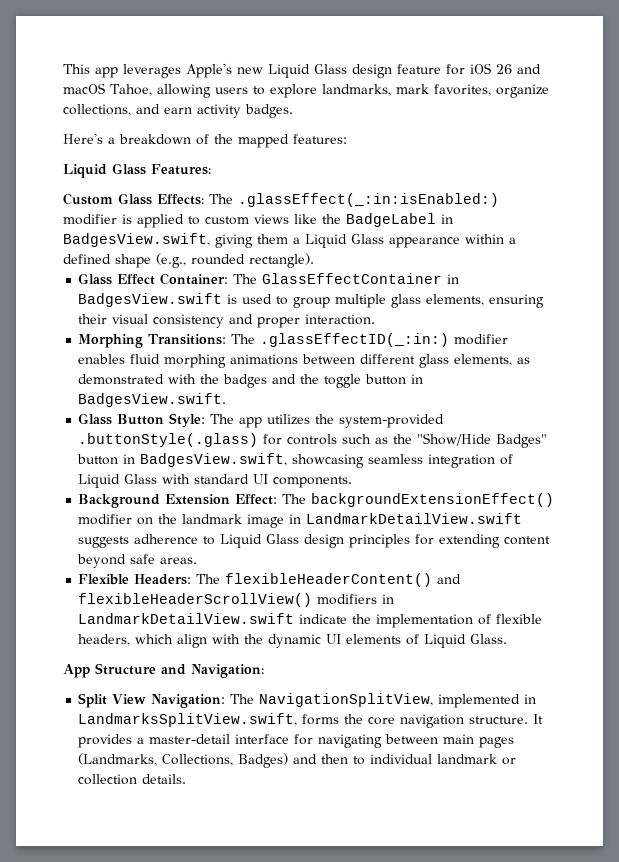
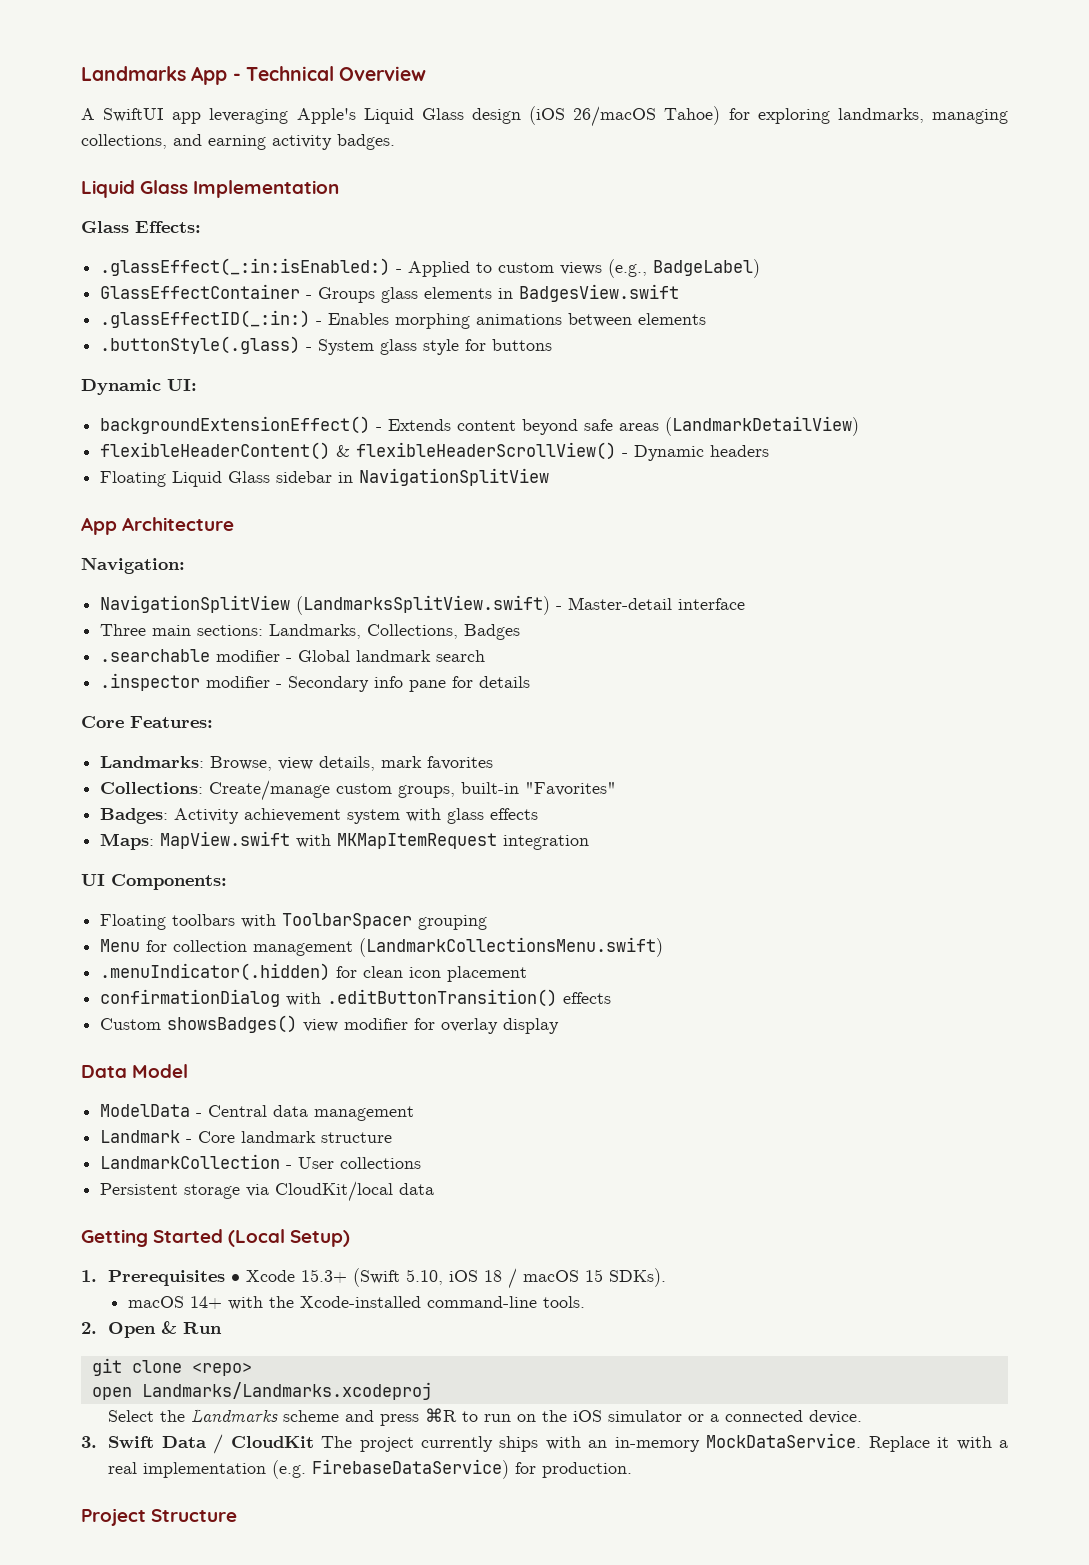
- This app leverages Apple's new Liquid Glass design feature for iOS 26 and macOS Tahoe, allowing users to explore landmarks, mark favorites, organize collections, and earn activity badges.
+ Landmarks App - Technical Overview
+ A SwiftUI app leveraging Apple's Liquid Glass design (iOS 26/macOS Tahoe) for exploring landmarks, managing collections, and earning activity badges.
- Here's a breakdown of the mapped features:
- Liquid Glass Features:
- Custom Glass Effects: The .glassEffect(_:in:isEnabled:) modifier is applied to custom views like the BadgeLabel in BadgesView.swift, giving them a Liquid Glass appearance within a defined shape (e.g., rounded rectangle).
- Glass Effect Container: The GlassEffectContainer in BadgesView.swift is used to group multiple glass elements, ensuring their visual consistency and proper interaction.
- Morphing Transitions: The .glassEffectID(_:in:) modifier enables fluid morphing animations between different glass elements, as demonstrated with the badges and the toggle button in BadgesView.swift.
- Glass Button Style: The app utilizes the system-provided .buttonStyle(.glass) for controls such as the "Show/Hide Badges" button in BadgesView.swift, showcasing seamless integration of Liquid Glass with standard UI components.
- Background Extension Effect: The backgroundExtensionEffect() modifier on the landmark image in LandmarkDetailView.swift suggests adherence to Liquid Glass design principles for extending content beyond safe areas.
- Flexible Headers: The flexibleHeaderContent() and flexibleHeaderScrollView() modifiers in LandmarkDetailView.swift indicate the implementation of flexible headers, which align with the dynamic UI elements of Liquid Glass.
- App Structure and Navigation:
- Split View Navigation: The NavigationSplitView, implemented in LandmarksSplitView.swift, forms the core navigation structure. It provides a master-detail interface for navigating between main pages (Landmarks, Collections, Badges) and then to individual landmark or collection details.
+ Liquid Glass Implementation
+ Glass Effects:
+ .glassEffect(_:in:isEnabled:) - Applied to custom views (e.g., BadgeLabel)
+ GlassEffectContainer - Groups glass elements in BadgesView.swift
+ .glassEffectID(_:in:) - Enables morphing animations between elements
+ .buttonStyle(.glass) - System glass style for buttons
+ Dynamic UI:
+ backgroundExtensionEffect() - Extends content beyond safe areas (LandmarkDetailView)
+ flexibleHeaderContent() & flexibleHeaderScrollView() - Dynamic headers
+ Floating Liquid Glass sidebar in NavigationSplitView
+ App Architecture
+ Navigation:
+ NavigationSplitView (LandmarksSplitView.swift) - Master-detail interface
+ Three main sections: Landmarks, Collections, Badges
+ .searchable modifier - Global landmark search
+ .inspector modifier - Secondary info pane for details
+ Core Features:
+ Landmarks: Browse, view details, mark favorites
+ Collections: Create/manage custom groups, built-in "Favorites"
+ Badges: Activity achievement system with glass effects
+ Maps: MapView.swift with MKMapItemRequest integration
+ UI Components:
+ Floating toolbars with ToolbarSpacer grouping
+ Menu for collection management (LandmarkCollectionsMenu.swift)
+ .menuIndicator(.hidden) for clean icon placement
+ confirmationDialog with .editButtonTransition() effects
+ Custom showsBadges() view modifier for overlay display
+ Data Model
+ ModelData - Central data management
+ Landmark - Core landmark structure
+ LandmarkCollection - User collections
+ Persistent storage via CloudKit/local data
+ Getting Started (Local Setup)
+ 1. Prerequisites • Xcode 15.3+ (Swift 5.10, iOS 18 / macOS 15 SDKs).
+ macOS 14+ with the Xcode‐installed command-line tools.
+ 2. Open & Run
+ git clone <repo>
+ open Landmarks/Landmarks.xcodeproj
+ Select the Landmarks scheme and press ⌘R to run on the iOS simulator or a connected device.
+ 3. Swift Data / CloudKit The project currently ships with an in-memory MockDataService. Replace it with a real implementation (e.g. FirebaseDataService) for production.
+ Project Structure

